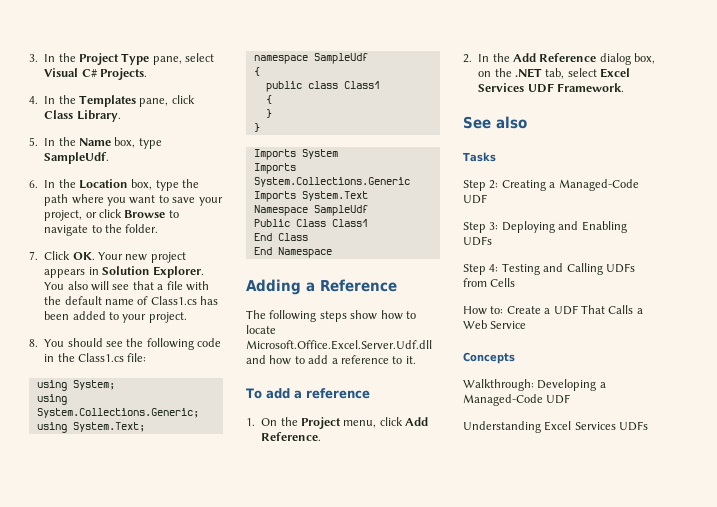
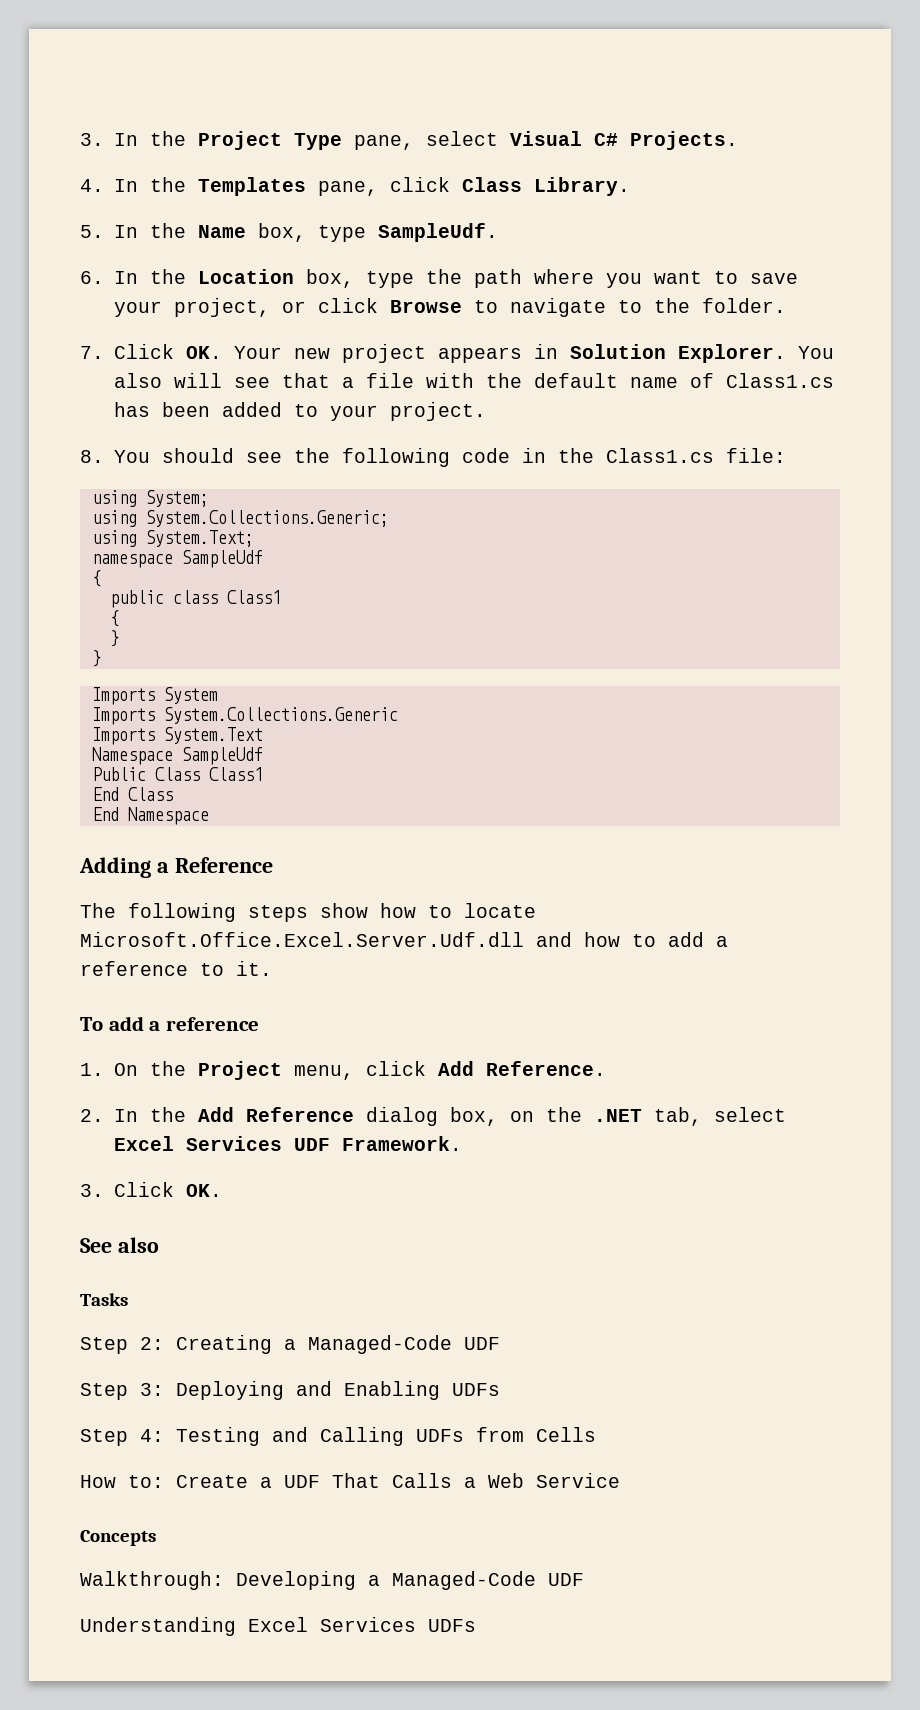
+ 3. Click OK.

